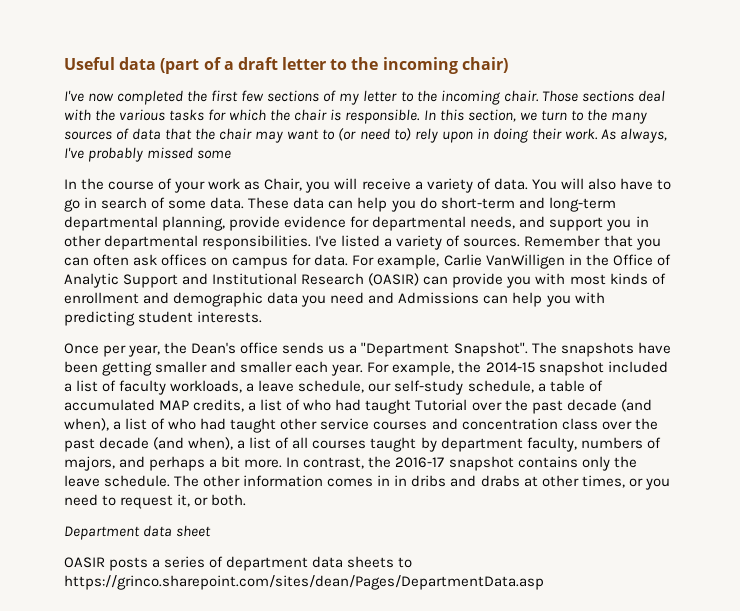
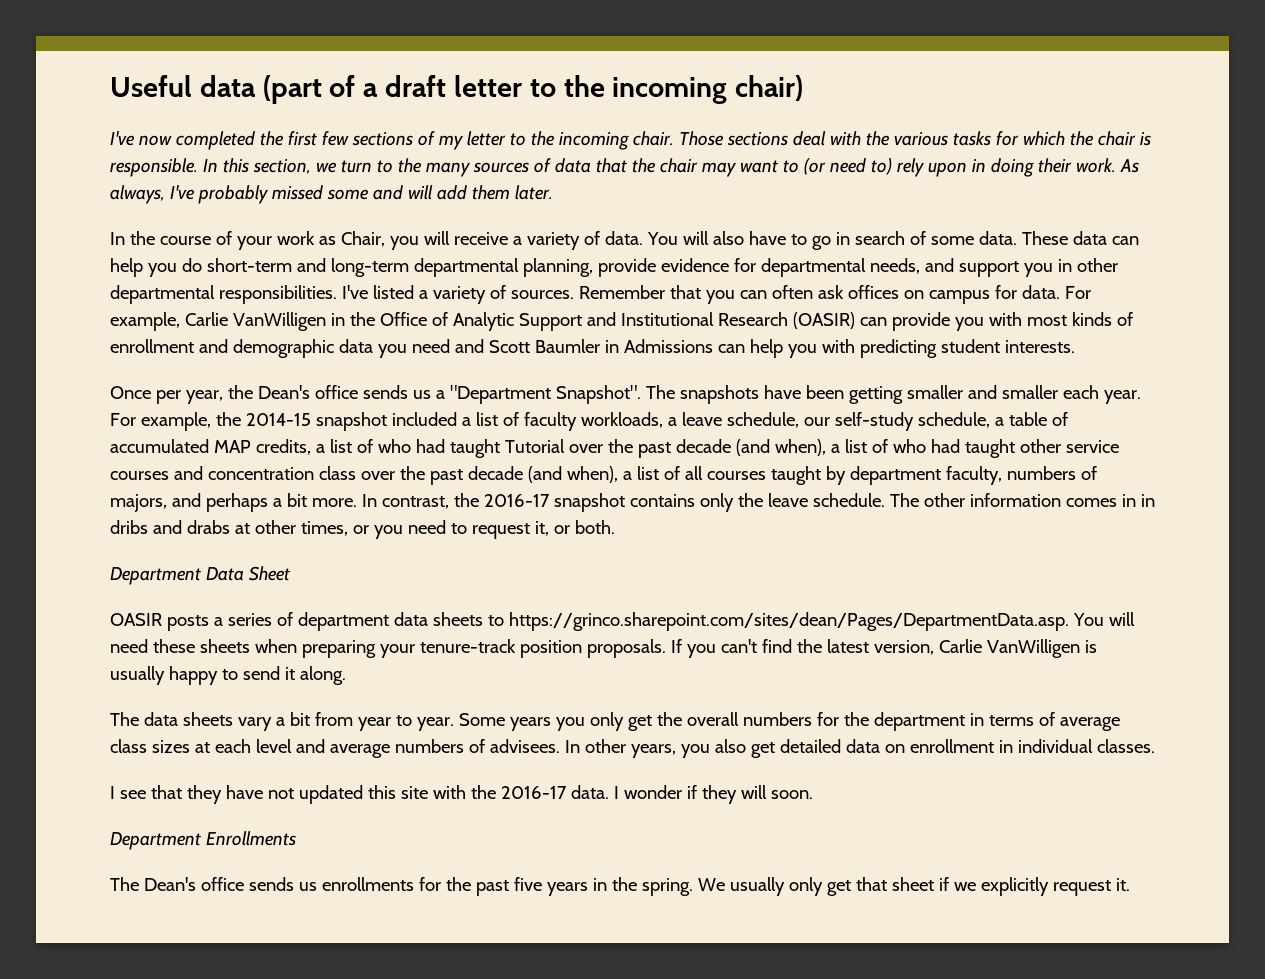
- As always, I've probably missed some
+ As always, I've probably missed some and will add them later.
- For example, Carlie VanWilligen in the Office of Analytic Support and Institutional Research (OASIR) can provide you with most kinds of enrollment and demographic data you need and Admissions can help you with predicting student interests.
+ For example, Carlie VanWilligen in the Office of Analytic Support and Institutional Research (OASIR) can provide you with most kinds of enrollment and demographic data you need and Scott Baumler in Admissions can help you with predicting student interests.
- Department data sheet
+ Department Data Sheet
- OASIR posts a series of department data sheets to https://grinco.sharepoint.com/sites/dean/Pages/DepartmentData.asp
+ OASIR posts a series of department data sheets to https://grinco.sharepoint.com/sites/dean/Pages/DepartmentData.asp. You will need these sheets when preparing your tenure-track position proposals. If you can't find the latest version, Carlie VanWilligen is usually happy to send it along.
+ The data sheets vary a bit from year to year. Some years you only get the overall numbers for the department in terms of average class sizes at each level and average numbers of advisees. In other years, you also get detailed data on enrollment in individual classes.
+ I see that they have not updated this site with the 2016-17 data. I wonder if they will soon.
+ Department Enrollments
+ The Dean's office sends us enrollments for the past five years in the spring. We usually only get that sheet if we explicitly request it.

